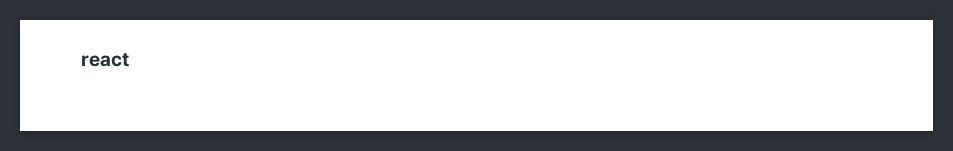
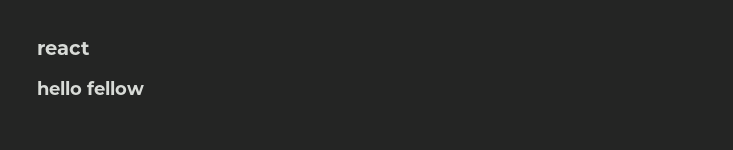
+ hello fellow

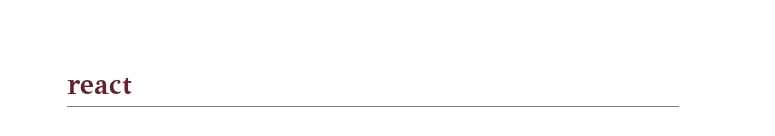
- hello fellow

